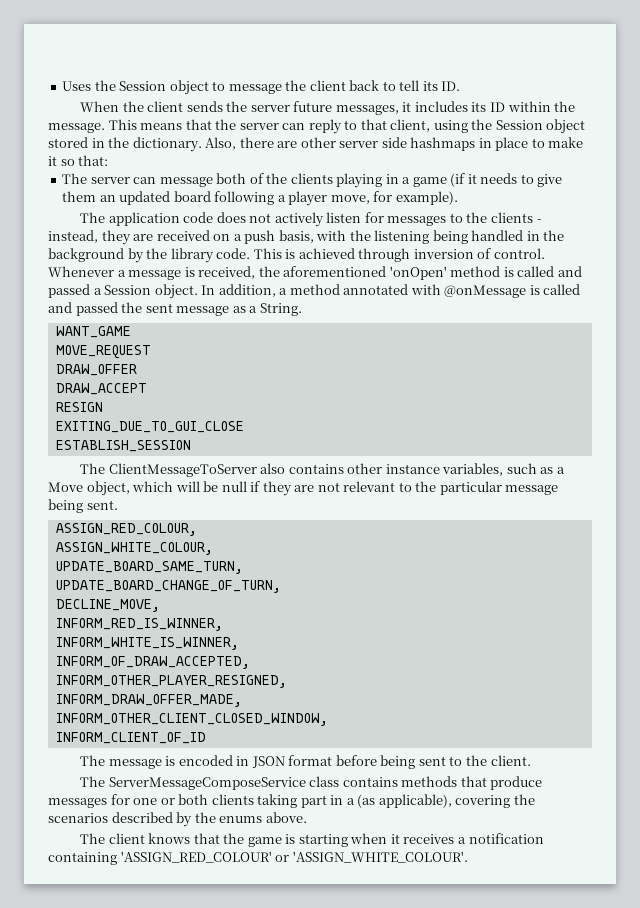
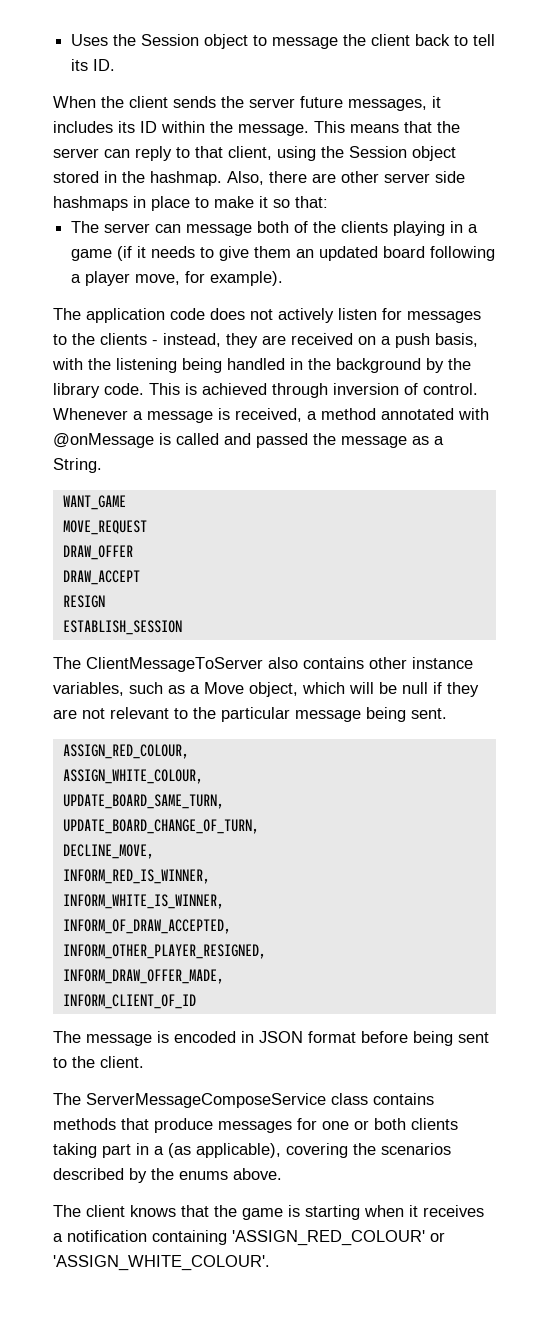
- This means that the server can reply to that client, using the Session object stored in the dictionary.
+ This means that the server can reply to that client, using the Session object stored in the hashmap.
- Whenever a message is received, the aforementioned 'onOpen' method is called and passed a Session object. In addition, a method annotated with @onMessage is called and passed the sent message as a String.
+ Whenever a message is received, a method annotated with @onMessage is called and passed the message as a String.
- EXITING_DUE_TO_GUI_CLOSE
- INFORM_OTHER_CLIENT_CLOSED_WINDOW,

